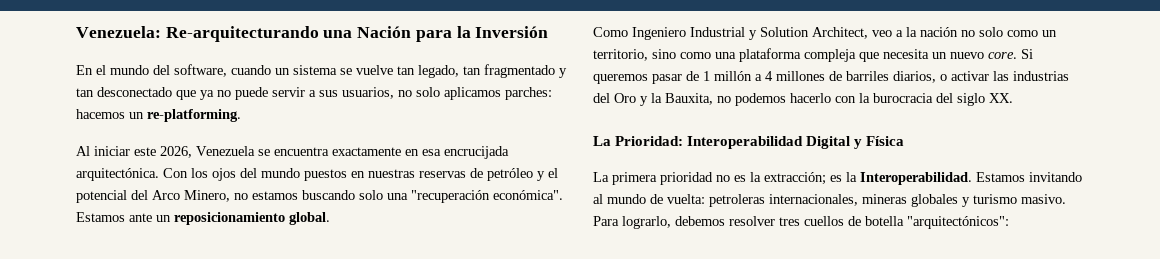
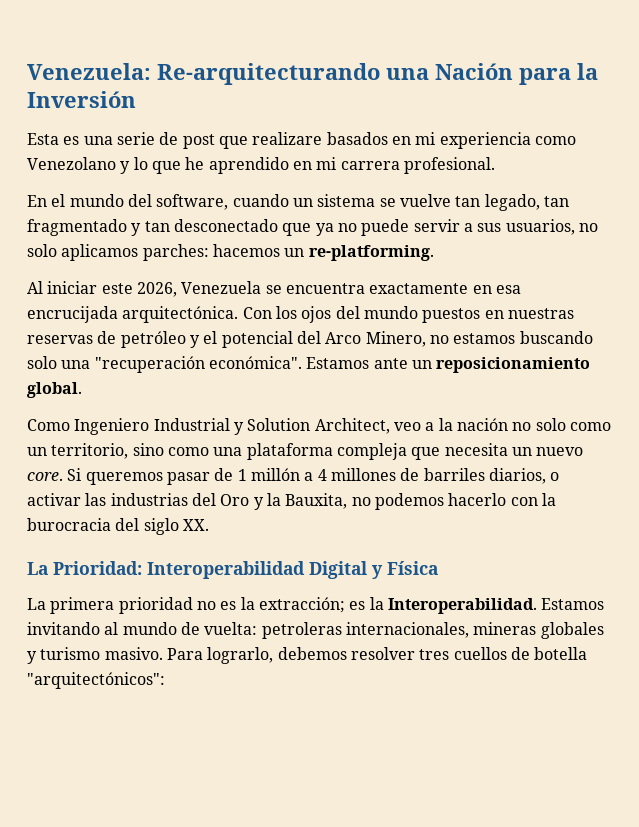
+ Esta es una serie de post que realizare basados en mi experiencia como Venezolano y lo que he aprendido en mi carrera profesional.

